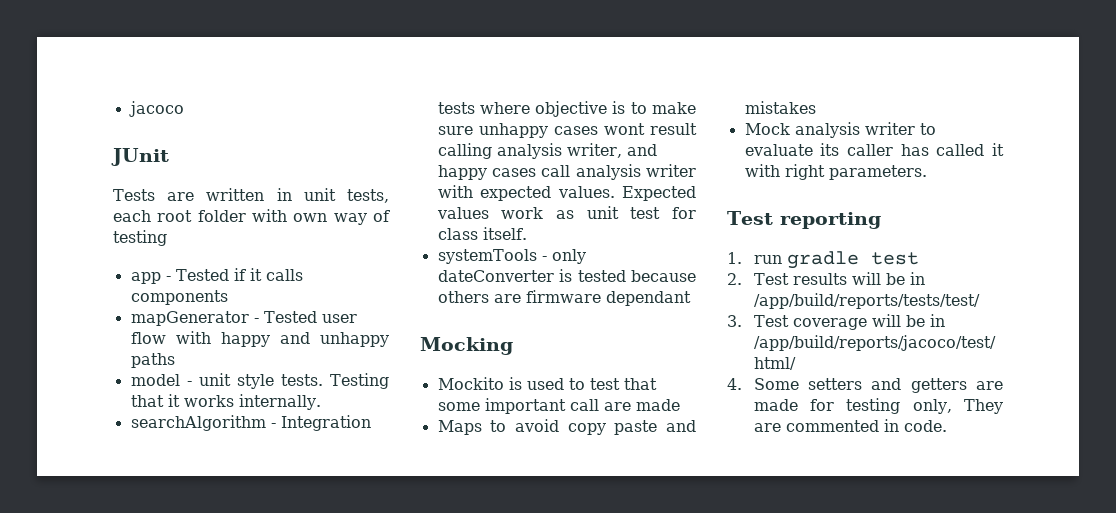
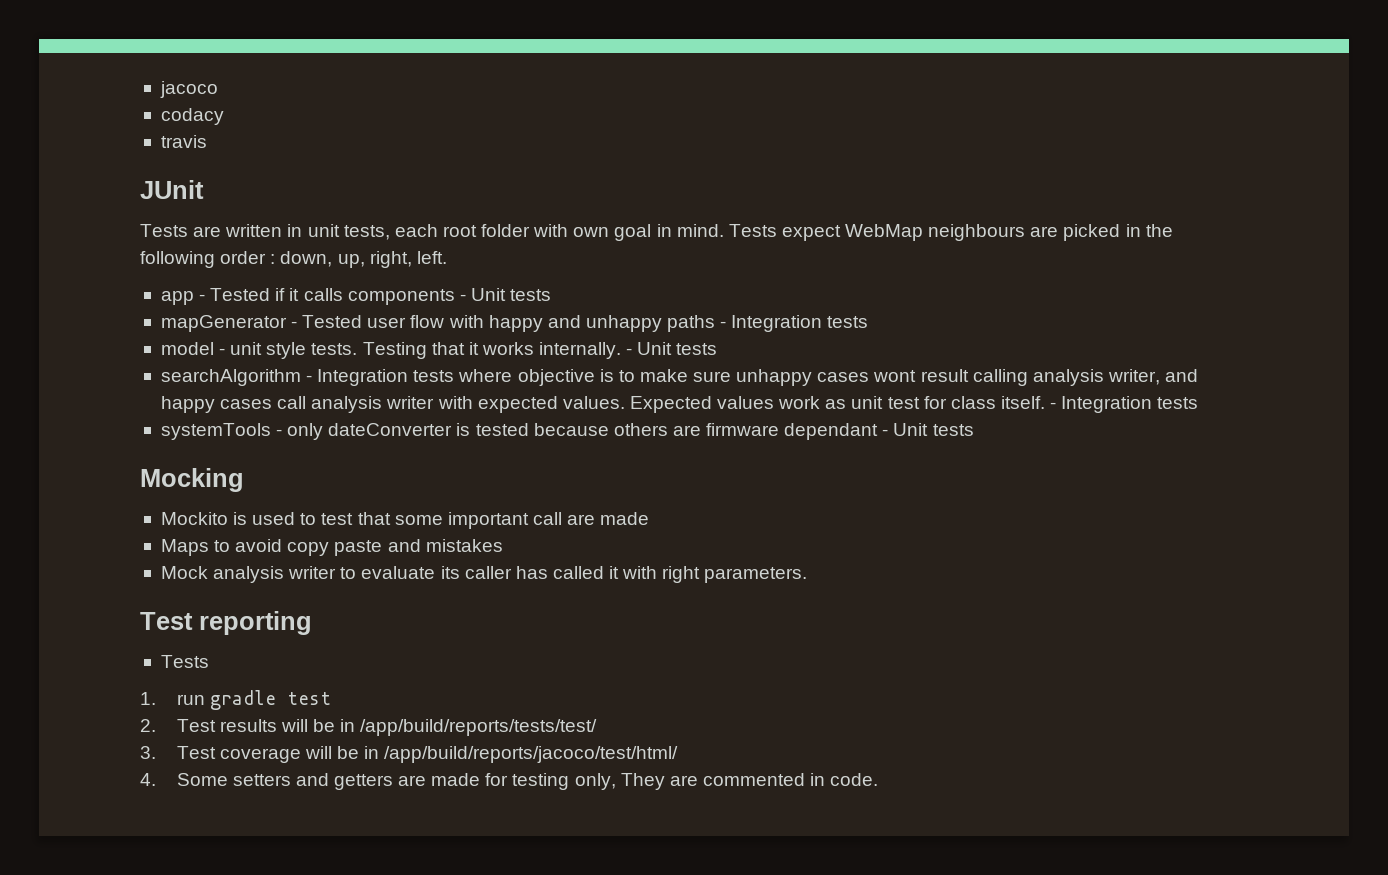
+ codacy
+ travis
- Tests are written in unit tests, each root folder with own way of testing
+ Tests are written in unit tests, each root folder with own goal in mind. Tests expect WebMap neighbours are picked in the following order : down, up, right, left.
- app - Tested if it calls components
+ app - Tested if it calls components - Unit tests
- mapGenerator - Tested user flow with happy and unhappy paths
+ mapGenerator - Tested user flow with happy and unhappy paths - Integration tests
- Testing that it works internally.
+ Testing that it works internally. - Unit tests
- Expected values work as unit test for class itself.
+ Expected values work as unit test for class itself. - Integration tests
- systemTools - only dateConverter is tested because others are firmware dependant
+ systemTools - only dateConverter is tested because others are firmware dependant - Unit tests
  Test reporting
+ Tests

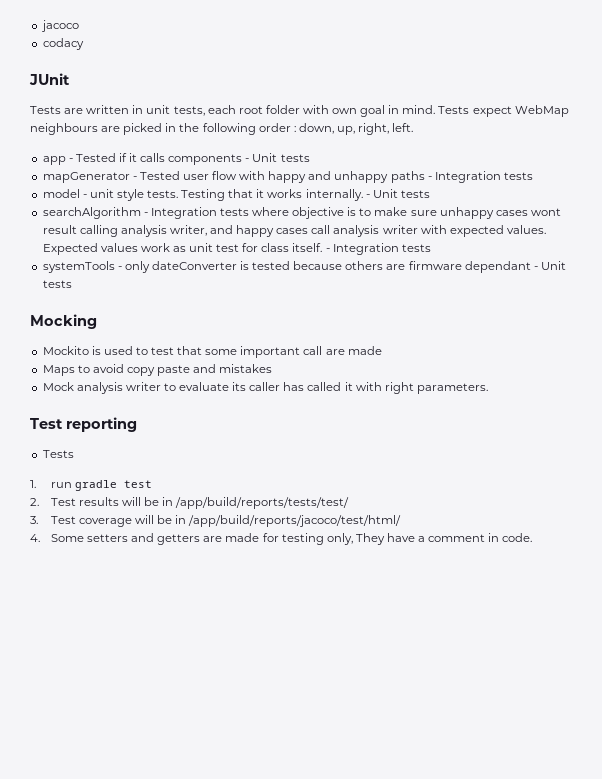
- travis
- 4. Some setters and getters are made for testing only, They are commented in code.
+ 4. Some setters and getters are made for testing only, They have a comment in code.

